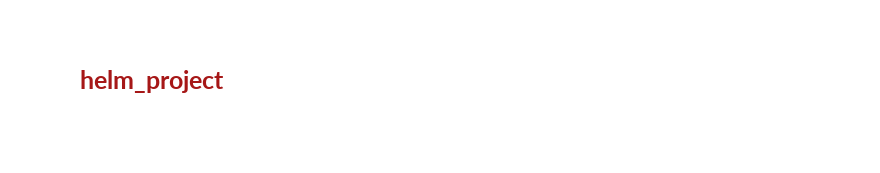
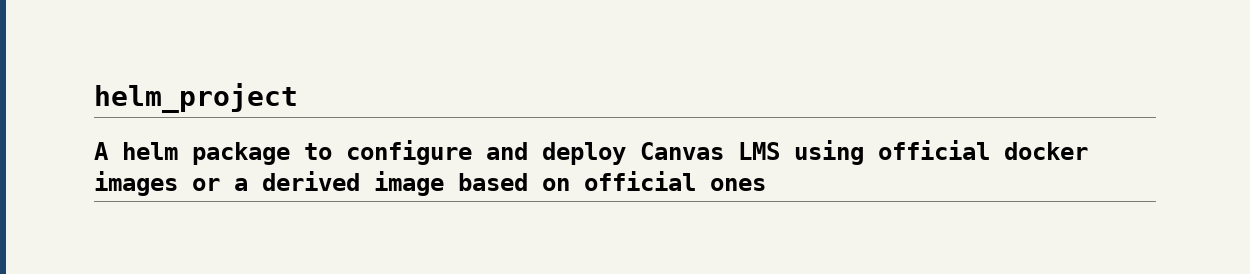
+ A helm package to configure and deploy Canvas LMS using official docker images or a derived image based on official ones

